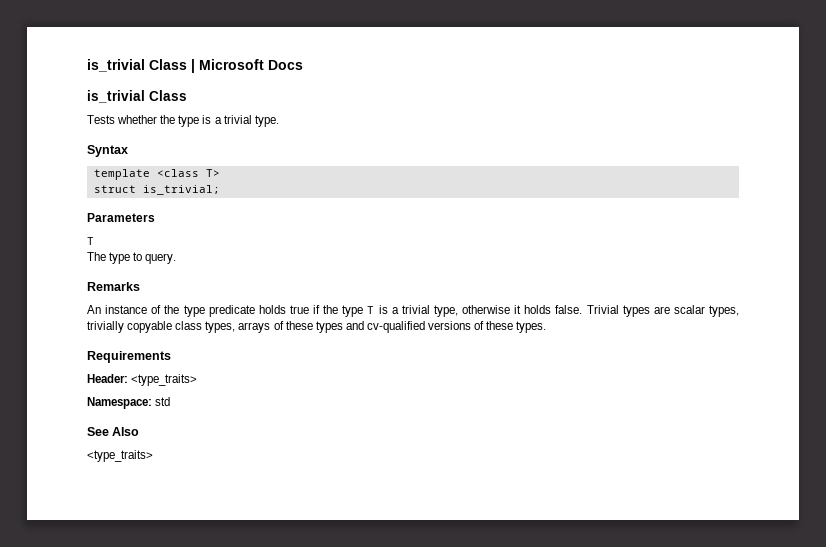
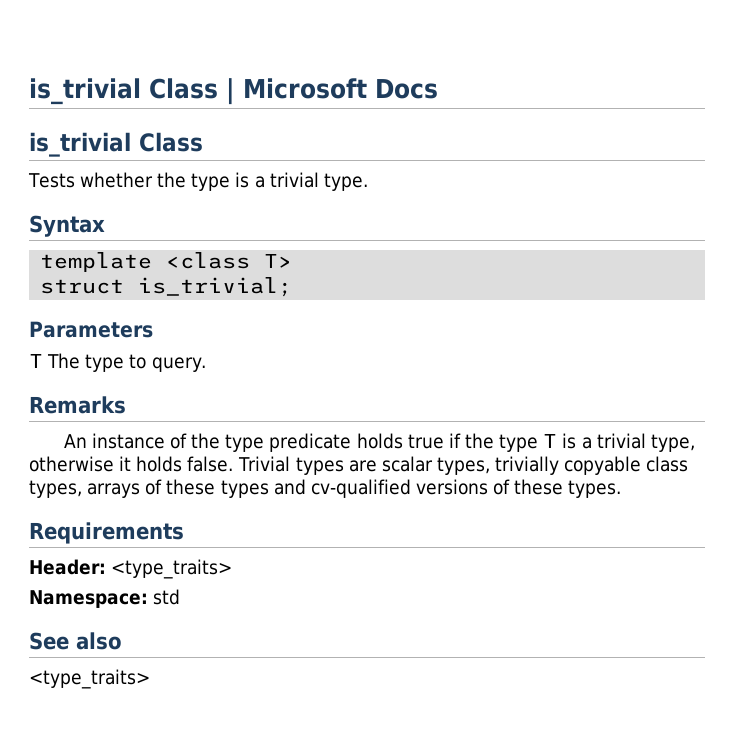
  Parameters
- T
- The type to query.
+ T The type to query.
- See Also
+ See also

